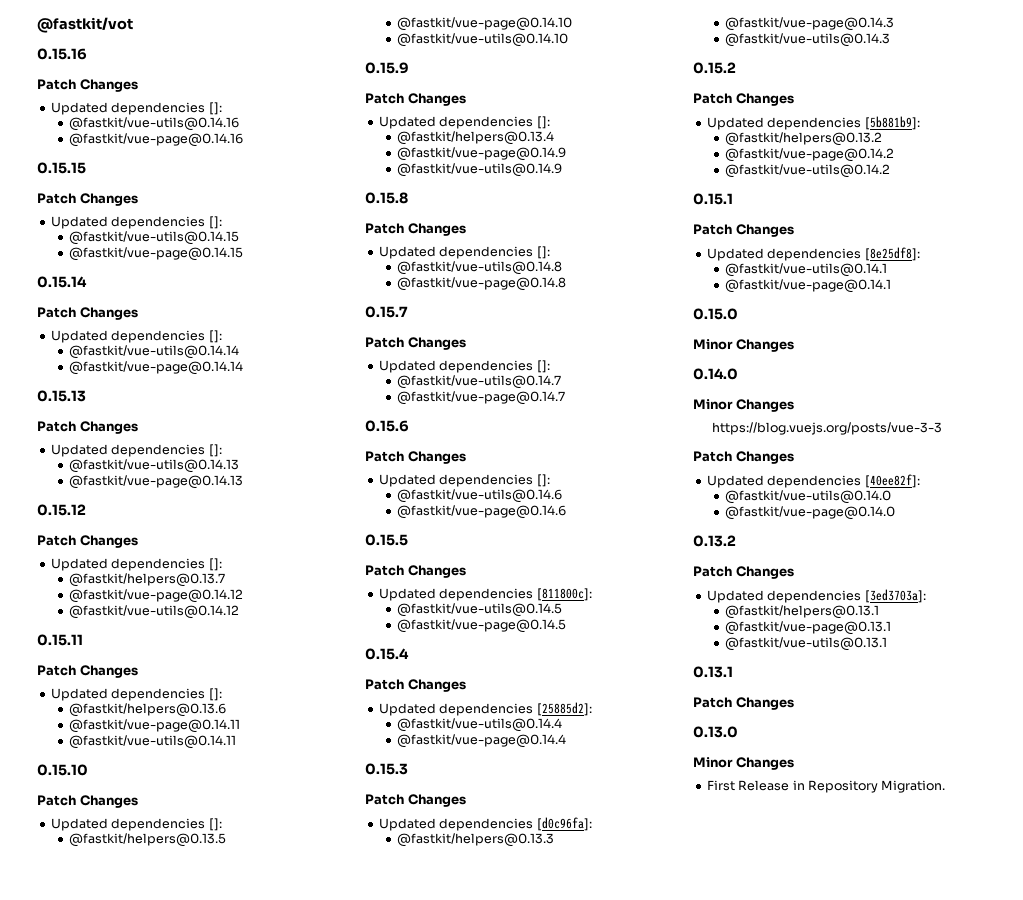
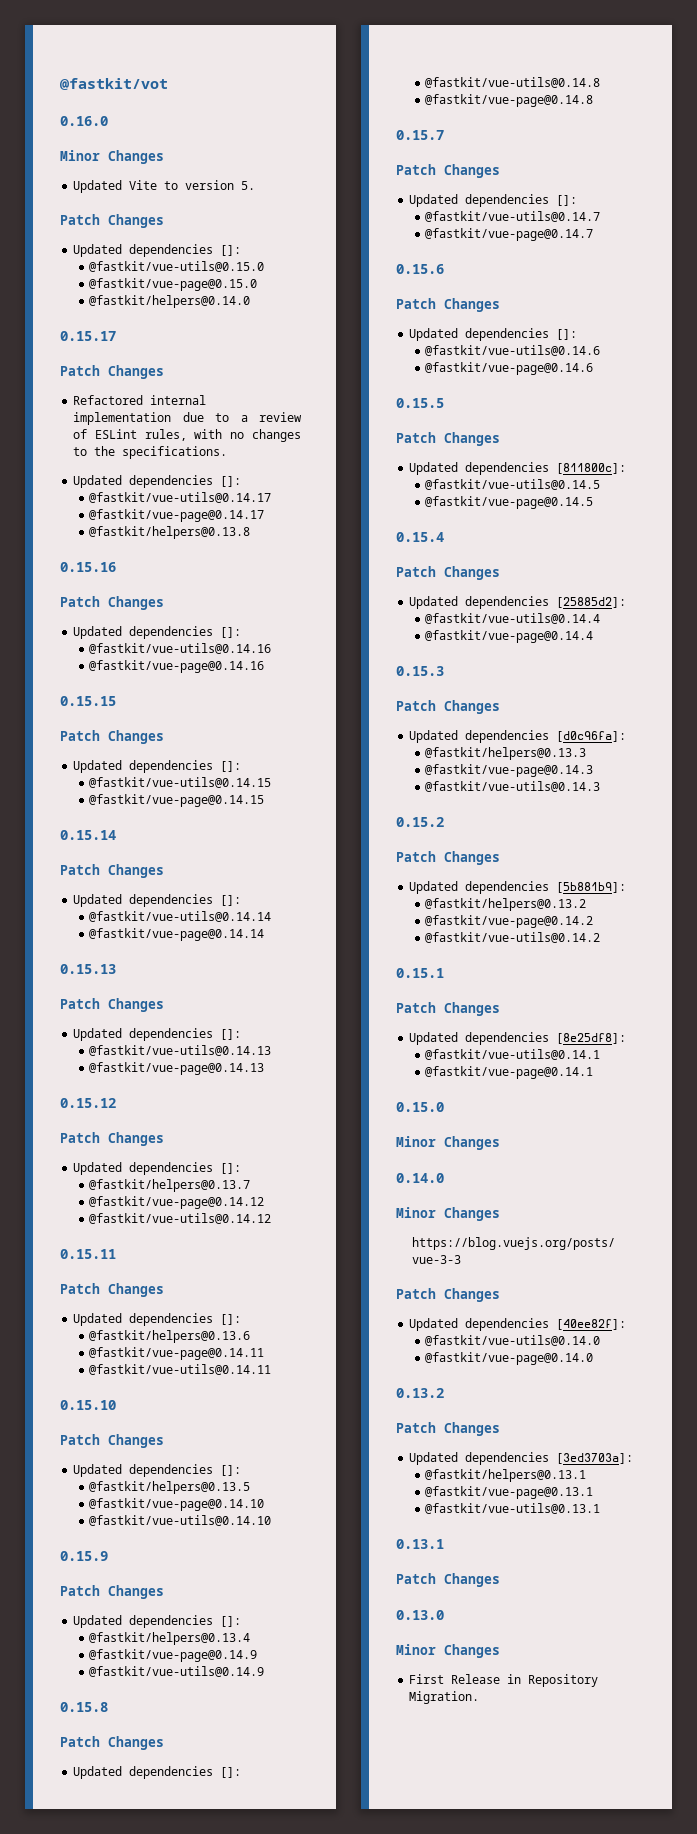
+ 0.16.0
+ Minor Changes
+ Updated Vite to version 5.
+ Patch Changes
+ Updated dependencies []:
+ @fastkit/vue-utils@0.15.0
+ @fastkit/vue-page@0.15.0
+ @fastkit/helpers@0.14.0
+ 0.15.17
+ Patch Changes
+ Refactored internal implementation due to a review of ESLint rules, with no changes to the specifications.
+ Updated dependencies []:
+ @fastkit/vue-utils@0.14.17
+ @fastkit/vue-page@0.14.17
+ @fastkit/helpers@0.13.8

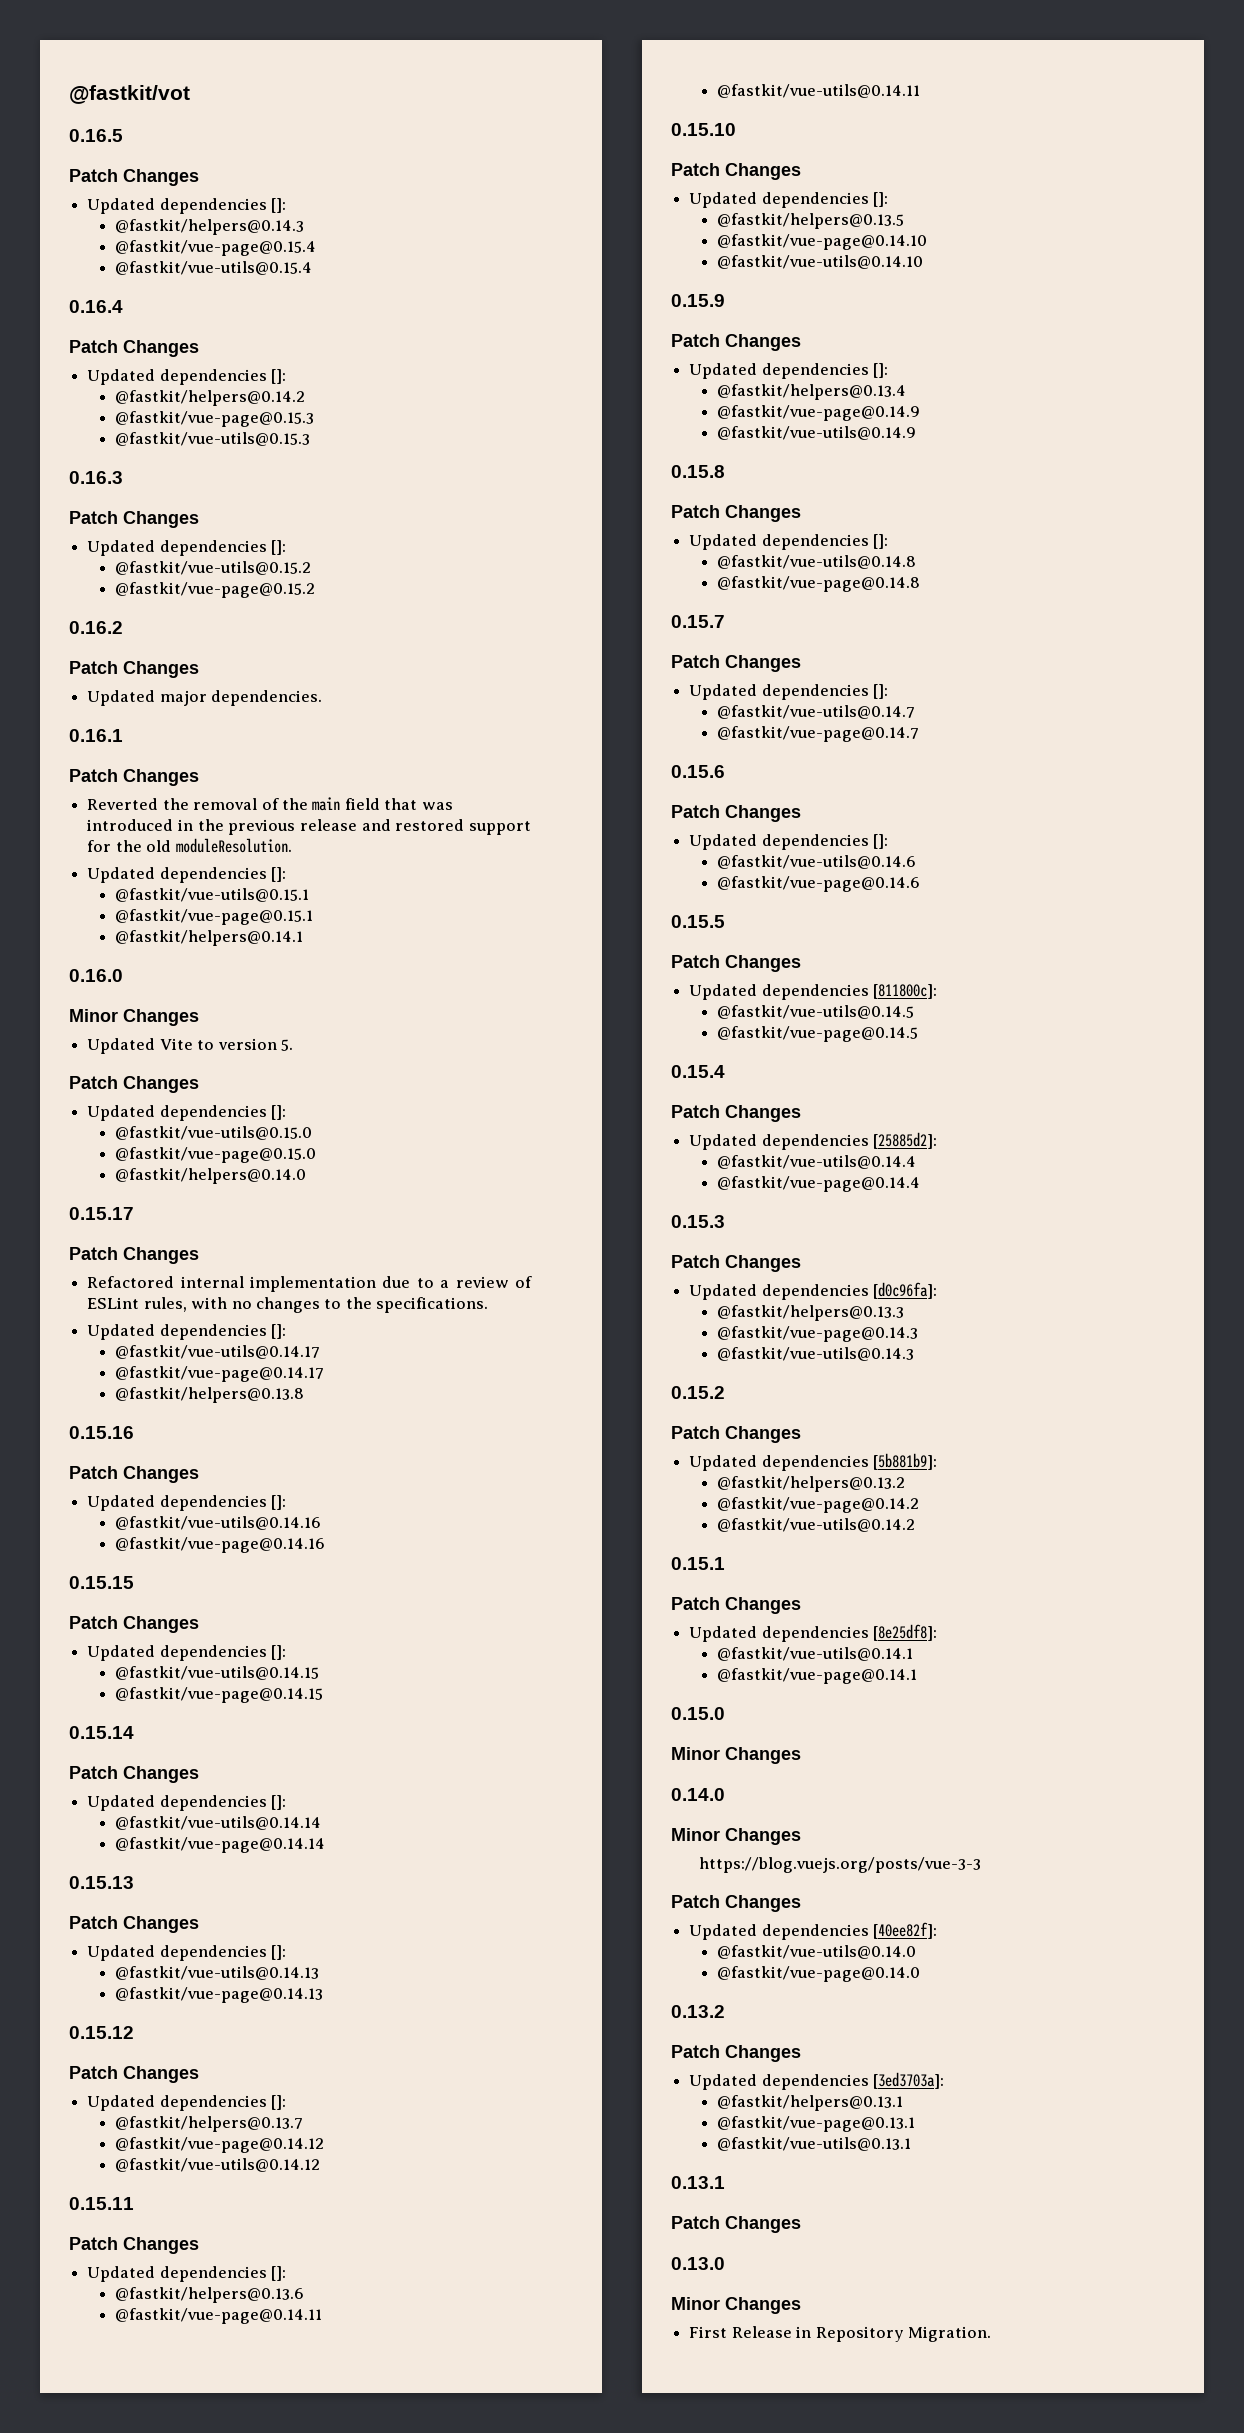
+ 0.16.5
+ Patch Changes
+ Updated dependencies []:
+ @fastkit/helpers@0.14.3
+ @fastkit/vue-page@0.15.4
+ @fastkit/vue-utils@0.15.4
+ 0.16.4
+ Patch Changes
+ Updated dependencies []:
+ @fastkit/helpers@0.14.2
+ @fastkit/vue-page@0.15.3
+ @fastkit/vue-utils@0.15.3
+ 0.16.3
+ Patch Changes
+ Updated dependencies []:
+ @fastkit/vue-utils@0.15.2
+ @fastkit/vue-page@0.15.2
+ 0.16.2
+ Patch Changes
+ Updated major dependencies.
+ 0.16.1
+ Patch Changes
+ Reverted the removal of the main field that was introduced in the previous release and restored support for the old moduleResolution.
+ Updated dependencies []:
+ @fastkit/vue-utils@0.15.1
+ @fastkit/vue-page@0.15.1
+ @fastkit/helpers@0.14.1

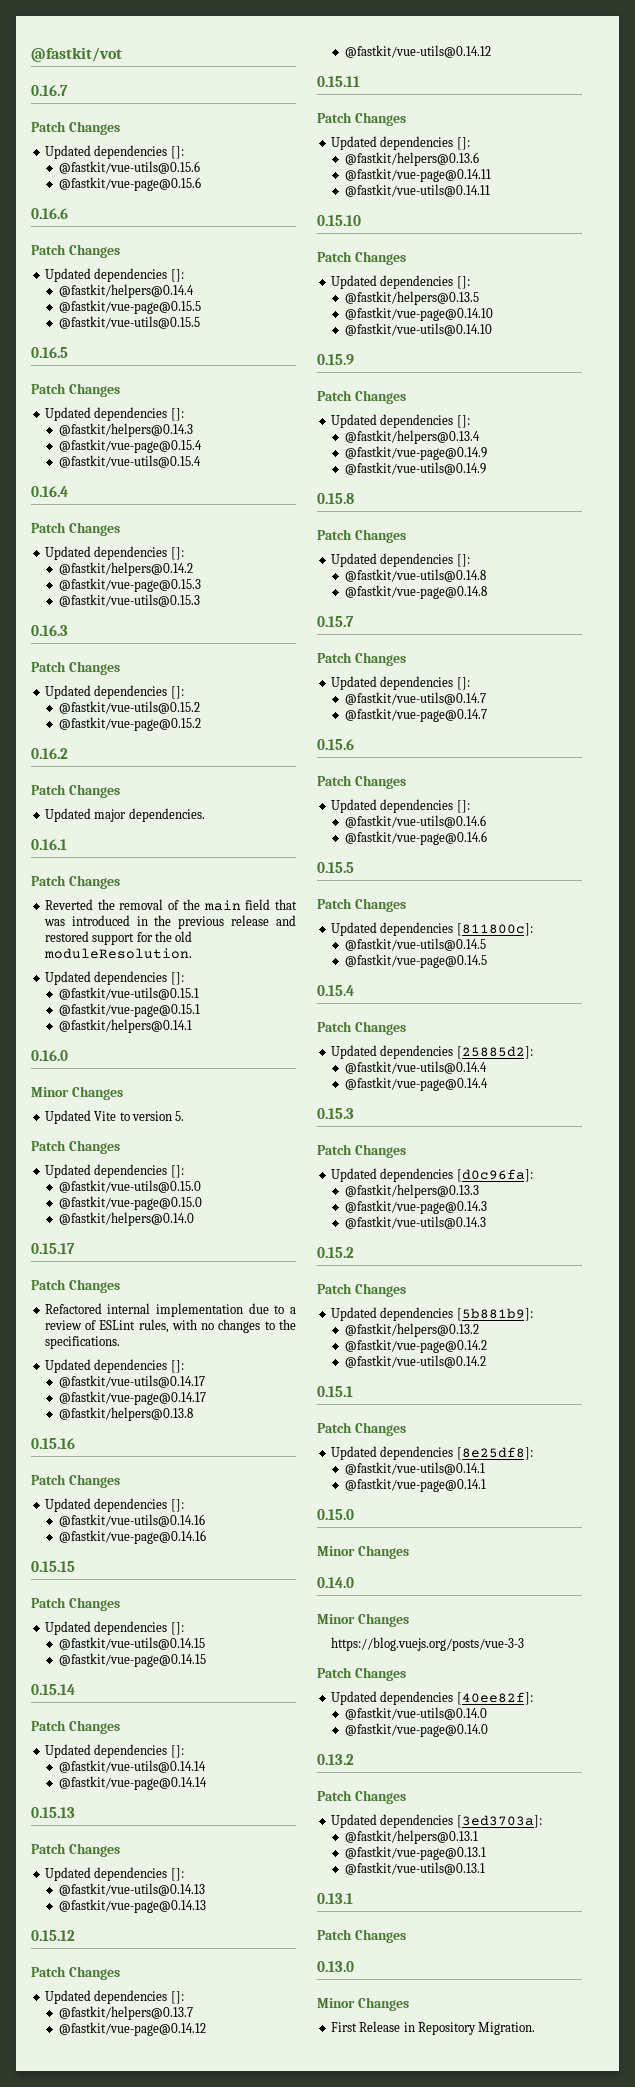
+ 0.16.7
+ Patch Changes
+ Updated dependencies []:
+ @fastkit/vue-utils@0.15.6
+ @fastkit/vue-page@0.15.6
+ 0.16.6
+ Patch Changes
+ Updated dependencies []:
+ @fastkit/helpers@0.14.4
+ @fastkit/vue-page@0.15.5
+ @fastkit/vue-utils@0.15.5

